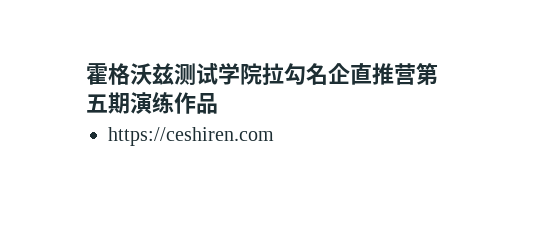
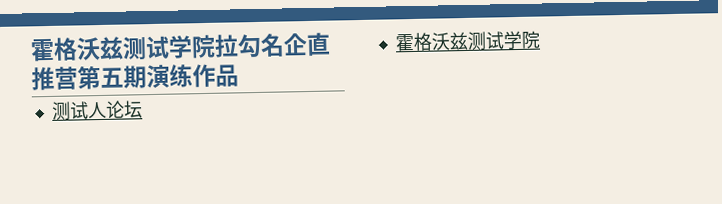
- https://ceshiren.com
+ 测试人论坛
+ 霍格沃兹测试学院

